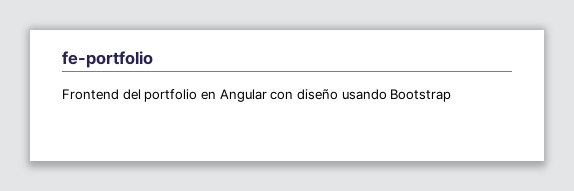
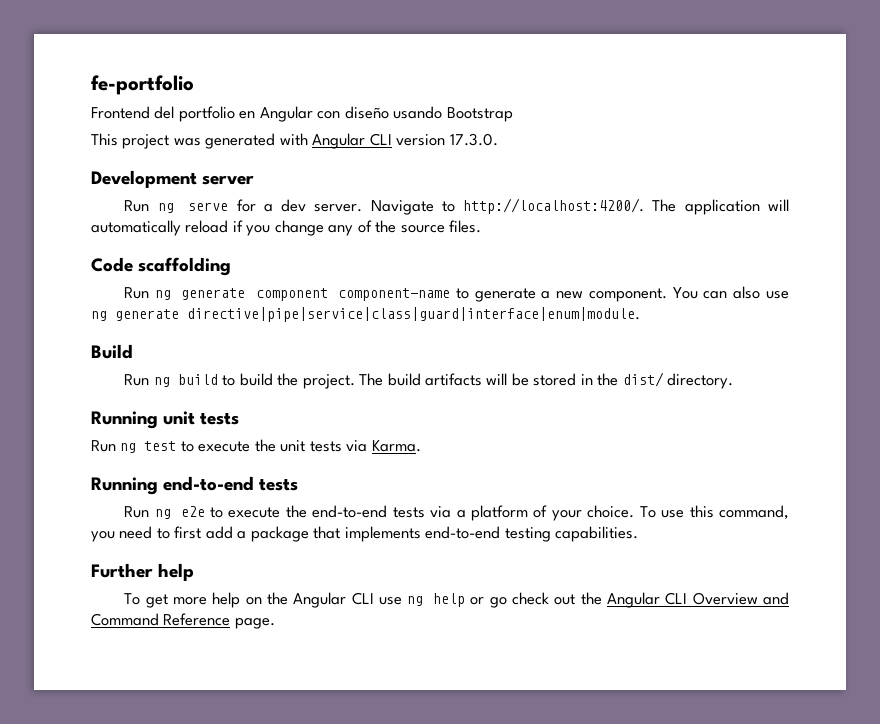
+ This project was generated with Angular CLI version 17.3.0.
+ Development server
+ Run ng serve for a dev server. Navigate to http://localhost:4200/. The application will automatically reload if you change any of the source files.
+ Code scaffolding
+ Run ng generate component component-name to generate a new component. You can also use ng generate directive|pipe|service|class|guard|interface|enum|module.
+ Build
+ Run ng build to build the project. The build artifacts will be stored in the dist/ directory.
+ Running unit tests
+ Run ng test to execute the unit tests via Karma.
+ Running end-to-end tests
+ Run ng e2e to execute the end-to-end tests via a platform of your choice. To use this command, you need to first add a package that implements end-to-end testing capabilities.
+ Further help
+ To get more help on the Angular CLI use ng help or go check out the Angular CLI Overview and Command Reference page.

